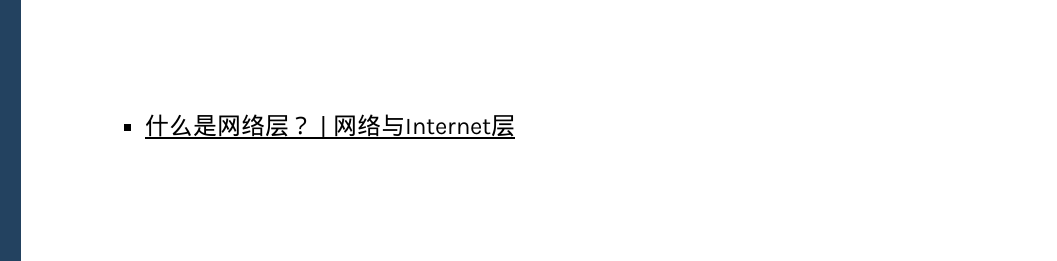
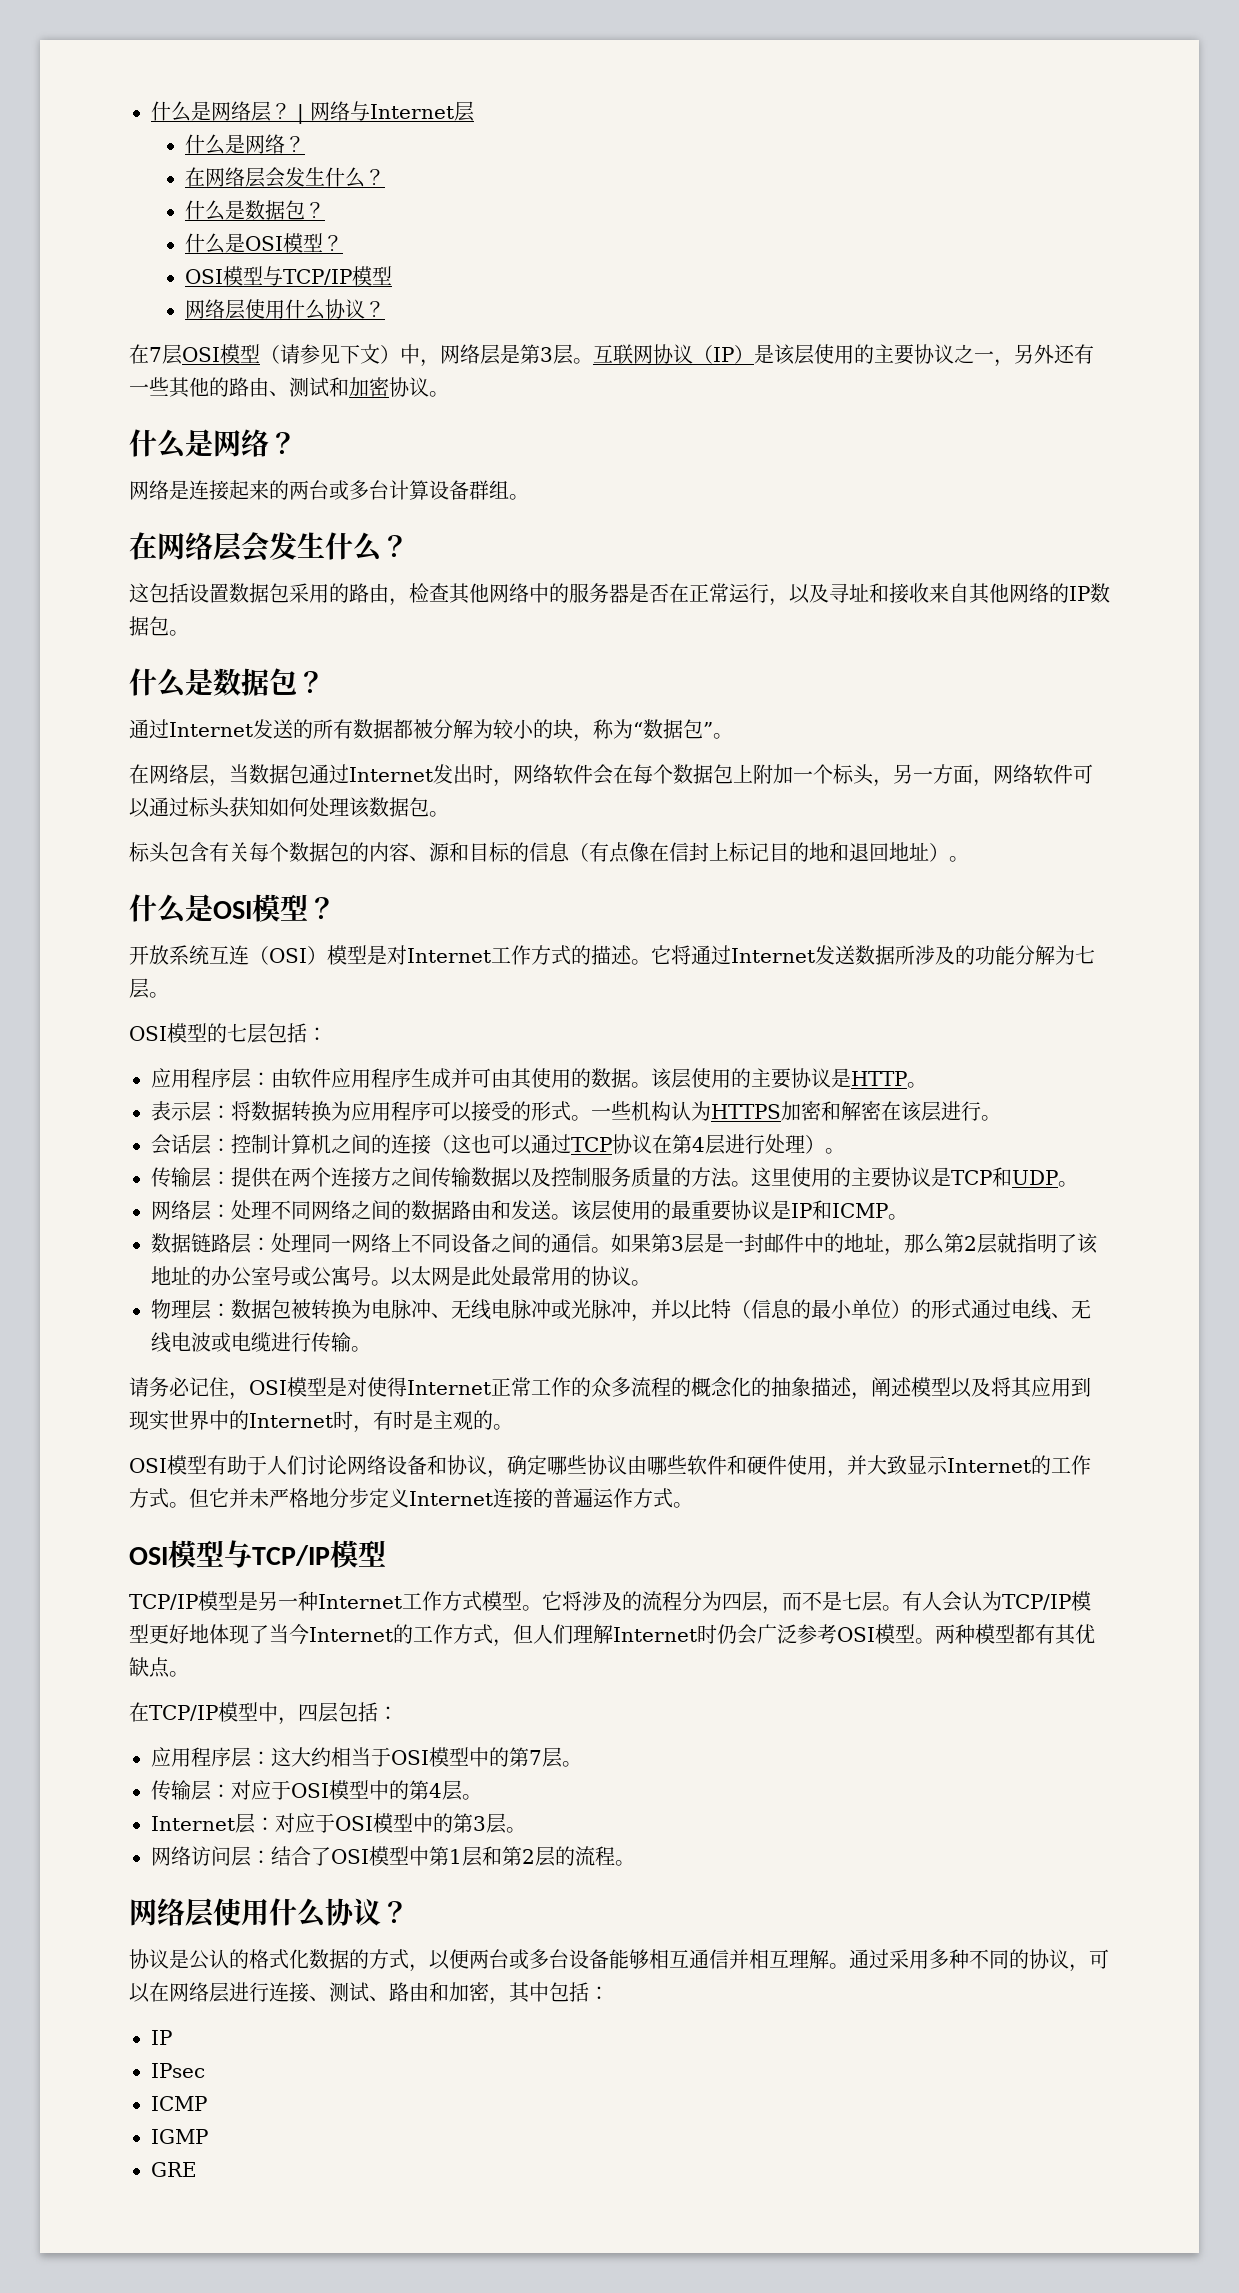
  | 网络与Internet层
+ 什么是网络？
+ 在网络层会发生什么？
+ 什么是数据包？
+ 什么是OSI模型？
+ OSI模型与TCP/IP模型
+ 网络层使用什么协议？
+ 在7层OSI模型（请参见下文）中，网络层是第3层。互联网协议（IP）是该层使用的主要协议之一，另外还有一些其他的路由、测试和加密协议。
+ 什么是网络？
+ 网络是连接起来的两台或多台计算设备群组。
+ 在网络层会发生什么？
+ 这包括设置数据包采用的路由，检查其他网络中的服务器是否在正常运行，以及寻址和接收来自其他网络的IP数据包。
+ 什么是数据包？
+ 通过Internet发送的所有数据都被分解为较小的块，称为“数据包”。
+ 在网络层，当数据包通过Internet发出时，网络软件会在每个数据包上附加一个标头，另一方面，网络软件可以通过标头获知如何处理该数据包。
+ 标头包含有关每个数据包的内容、源和目标的信息（有点像在信封上标记目的地和退回地址）。
+ 什么是OSI模型？
+ 开放系统互连（OSI）模型是对Internet工作方式的描述。它将通过Internet发送数据所涉及的功能分解为七层。
+ OSI模型的七层包括：
+ 应用程序层：由软件应用程序生成并可由其使用的数据。该层使用的主要协议是HTTP。
+ 表示层：将数据转换为应用程序可以接受的形式。一些机构认为HTTPS加密和解密在该层进行。
+ 会话层：控制计算机之间的连接（这也可以通过TCP协议在第4层进行处理）。
+ 传输层：提供在两个连接方之间传输数据以及控制服务质量的方法。这里使用的主要协议是TCP和UDP。
+ 网络层：处理不同网络之间的数据路由和发送。该层使用的最重要协议是IP和ICMP。
+ 数据链路层：处理同一网络上不同设备之间的通信。如果第3层是一封邮件中的地址，那么第2层就指明了该地址的办公室号或公寓号。以太网是此处最常用的协议。
+ 物理层：数据包被转换为电脉冲、无线电脉冲或光脉冲，并以比特（信息的最小单位）的形式通过电线、无线电波或电缆进行传输。
+ 请务必记住，OSI模型是对使得Internet正常工作的众多流程的概念化的抽象描述，阐述模型以及将其应用到现实世界中的Internet时，有时是主观的。
+ OSI模型有助于人们讨论网络设备和协议，确定哪些协议由哪些软件和硬件使用，并大致显示Internet的工作方式。但它并未严格地分步定义Internet连接的普遍运作方式。
+ OSI模型与TCP/IP模型
+ TCP/IP模型是另一种Internet工作方式模型。它将涉及的流程分为四层，而不是七层。有人会认为TCP/IP模型更好地体现了当今Internet的工作方式，但人们理解Internet时仍会广泛参考OSI模型。两种模型都有其优缺点。
+ 在TCP/IP模型中，四层包括：
+ 应用程序层：这大约相当于OSI模型中的第7层。
+ 传输层：对应于OSI模型中的第4层。
+ Internet层：对应于OSI模型中的第3层。
+ 网络访问层：结合了OSI模型中第1层和第2层的流程。
+ 网络层使用什么协议？
+ 协议是公认的格式化数据的方式，以便两台或多台设备能够相互通信并相互理解。通过采用多种不同的协议，可以在网络层进行连接、测试、路由和加密，其中包括：
+ IP
+ IPsec
+ ICMP
+ IGMP
+ GRE

